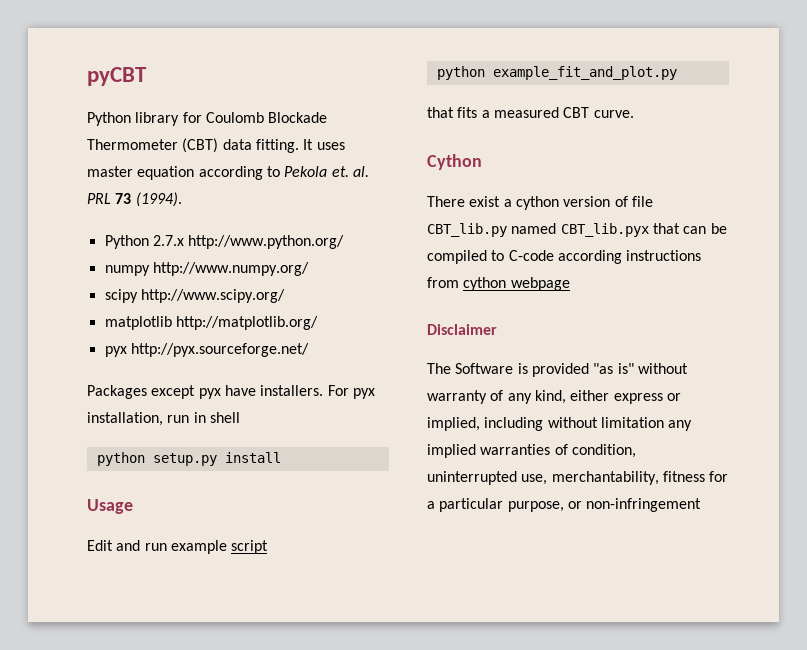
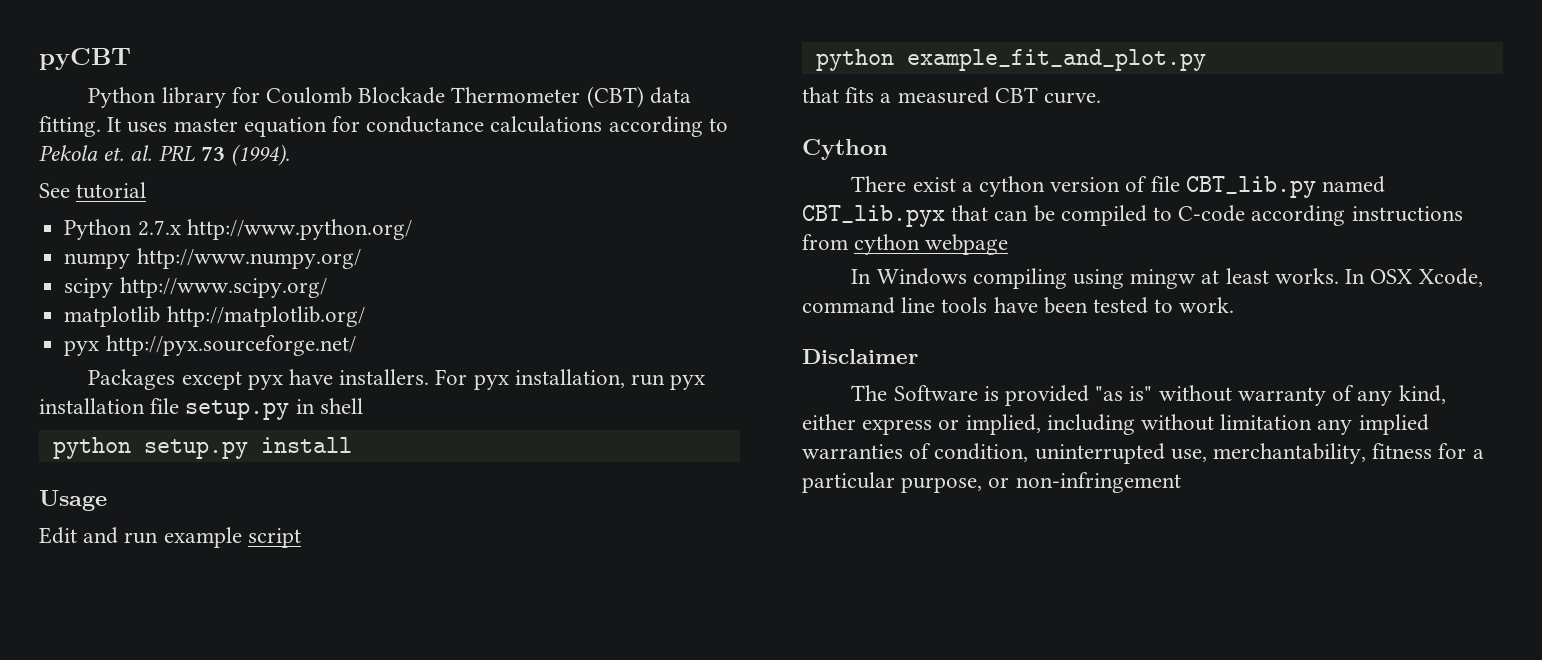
- It uses master equation according to Pekola et. al. PRL 73 (1994).
+ It uses master equation for conductance calculations according to Pekola et. al. PRL 73 (1994).
+ See tutorial
- For pyx installation, run in shell
+ For pyx installation, run pyx installation file setup.py in shell
+ In Windows compiling using mingw at least works. In OSX Xcode, command line tools have been tested to work.

